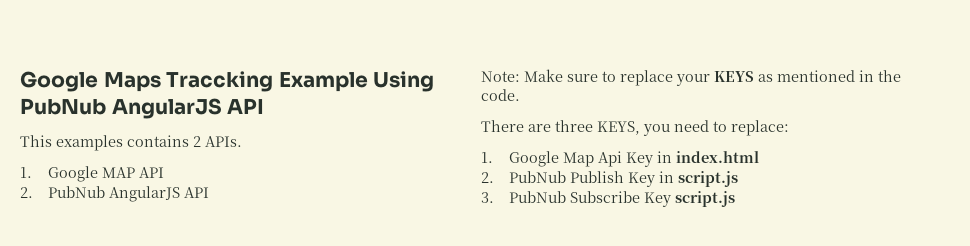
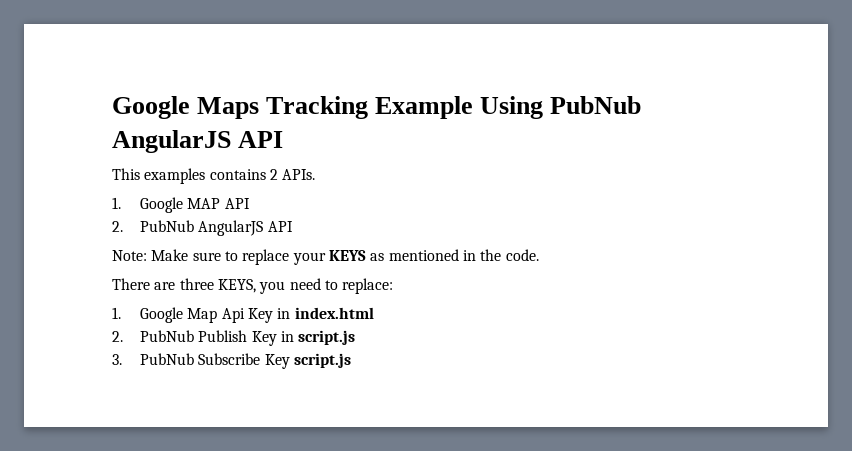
- Google Maps Traccking Example Using PubNub AngularJS API
+ Google Maps Tracking Example Using PubNub AngularJS API

